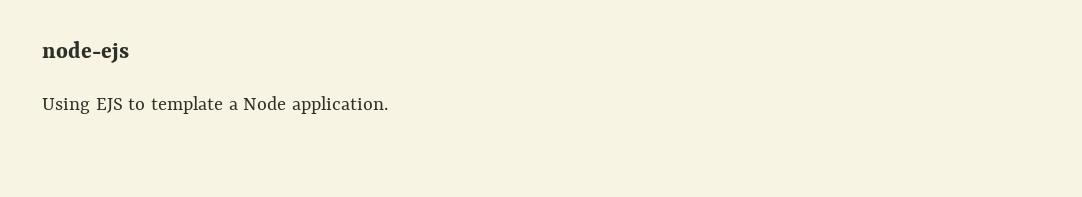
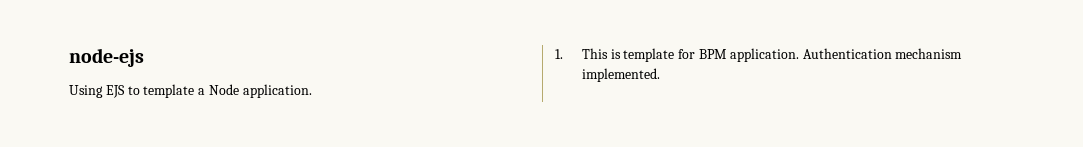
+ 1. This is template for BPM application. Authentication mechanism implemented.

